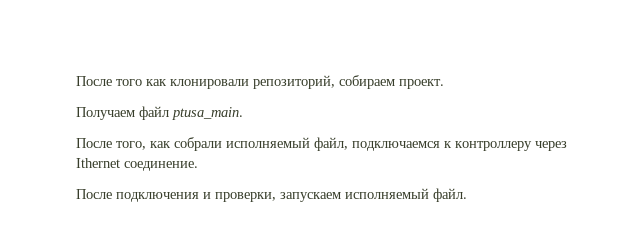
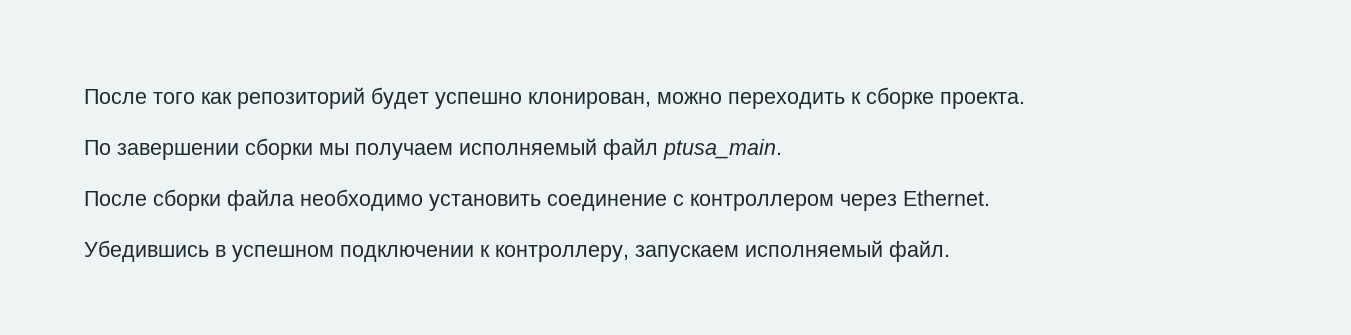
- После того как клонировали репозиторий, собираем проект.
- Получаем файл ptusa_main.
- После того, как собрали исполняемый файл, подключаемся к контроллеру через Ithernet соединение.
- После подключения и проверки, запускаем исполняемый файл.
+ После того как репозиторий будет успешно клонирован, можно переходить к сборке проекта.
+ По завершении сборки мы получаем исполняемый файл ptusa_main.
+ После сборки файла необходимо установить соединение с контроллером через Ethernet.
+ Убедившись в успешном подключении к контроллеру, запускаем исполняемый файл.

